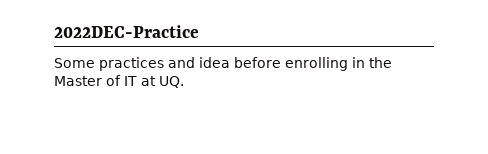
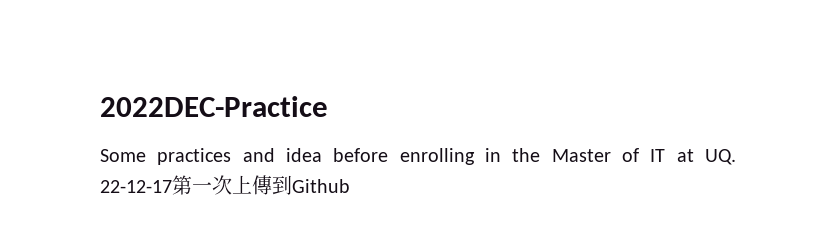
- Some practices and idea before enrolling in the Master of IT at UQ.
+ Some practices and idea before enrolling in the Master of IT at UQ. 22-12-17第一次上傳到Github

